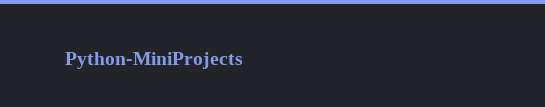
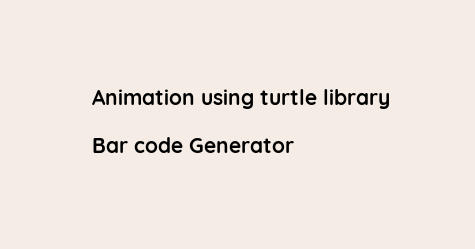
- Python-MiniProjects
+ Animation using turtle library
+ Bar code Generator

